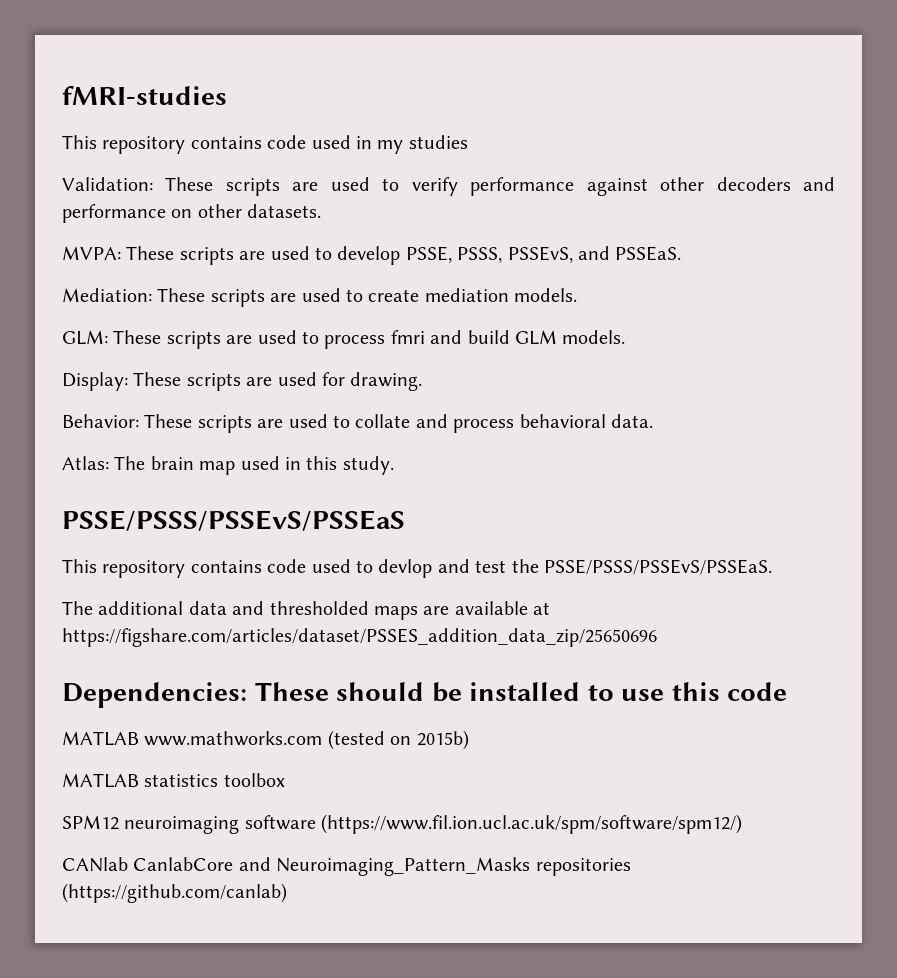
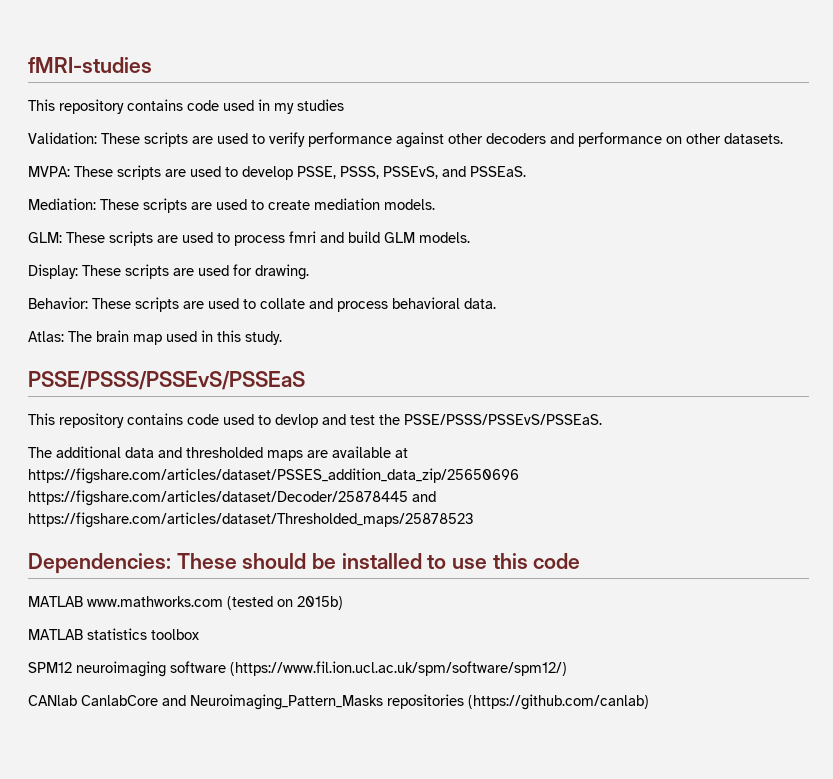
- The additional data and thresholded maps are available at https://figshare.com/articles/dataset/PSSES_addition_data_zip/25650696
+ The additional data and thresholded maps are available at https://figshare.com/articles/dataset/PSSES_addition_data_zip/25650696 https://figshare.com/articles/dataset/Decoder/25878445 and https://figshare.com/articles/dataset/Thresholded_maps/25878523

